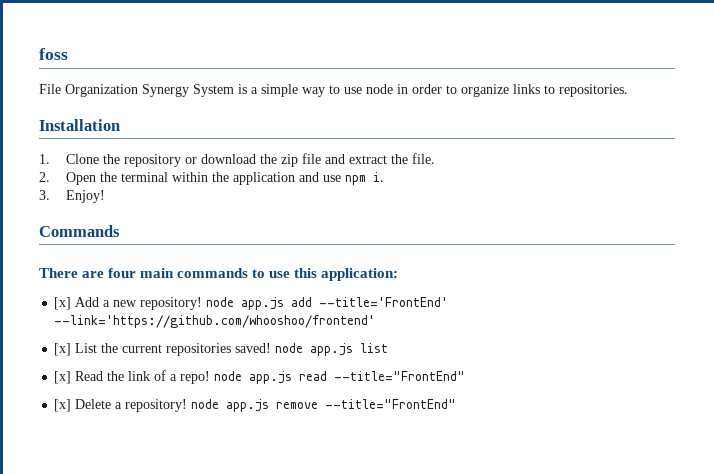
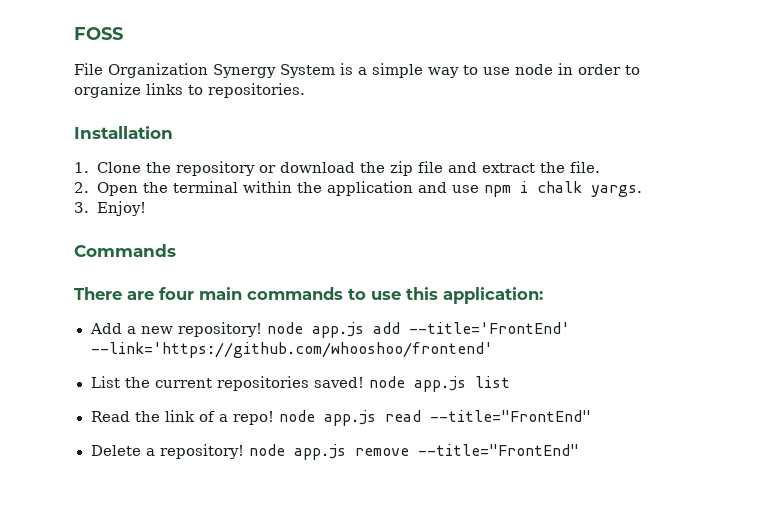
- foss
+ FOSS
- 2. Open the terminal within the application and use npm i.
+ 2. Open the terminal within the application and use npm i chalk yargs.
- [x] Add a new repository! node app.js add --title='FrontEnd' --link='https://github.com/whooshoo/frontend'
+ Add a new repository! node app.js add --title='FrontEnd' --link='https://github.com/whooshoo/frontend'
- [x] List the current repositories saved! node app.js list
+ List the current repositories saved! node app.js list
- [x] Read the link of a repo! node app.js read --title="FrontEnd"
+ Read the link of a repo! node app.js read --title="FrontEnd"
- [x] Delete a repository! node app.js remove --title="FrontEnd"
+ Delete a repository! node app.js remove --title="FrontEnd"

